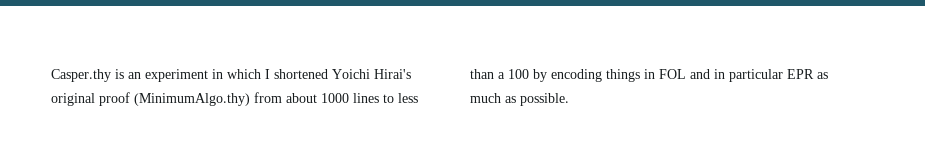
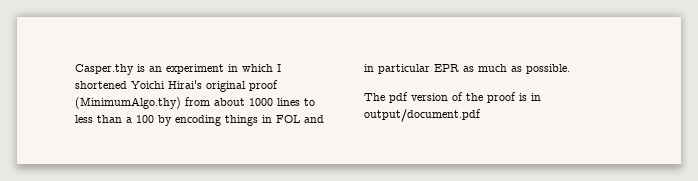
+ The pdf version of the proof is in output/document.pdf

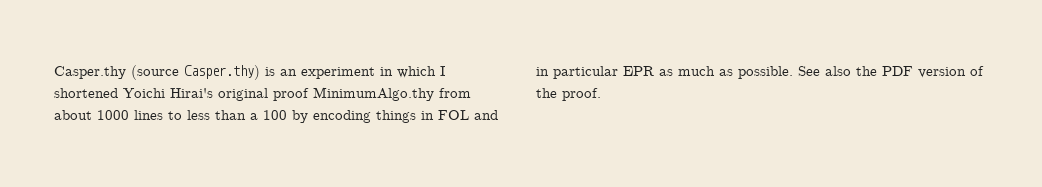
- Casper.thy is an experiment in which I shortened Yoichi Hirai's original proof (MinimumAlgo.thy) from about 1000 lines to less than a 100 by encoding things in FOL and in particular EPR as much as possible.
- The pdf version of the proof is in output/document.pdf
+ Casper.thy (source Casper.thy) is an experiment in which I shortened Yoichi Hirai's original proof MinimumAlgo.thy from about 1000 lines to less than a 100 by encoding things in FOL and in particular EPR as much as possible. See also the PDF version of the proof.

